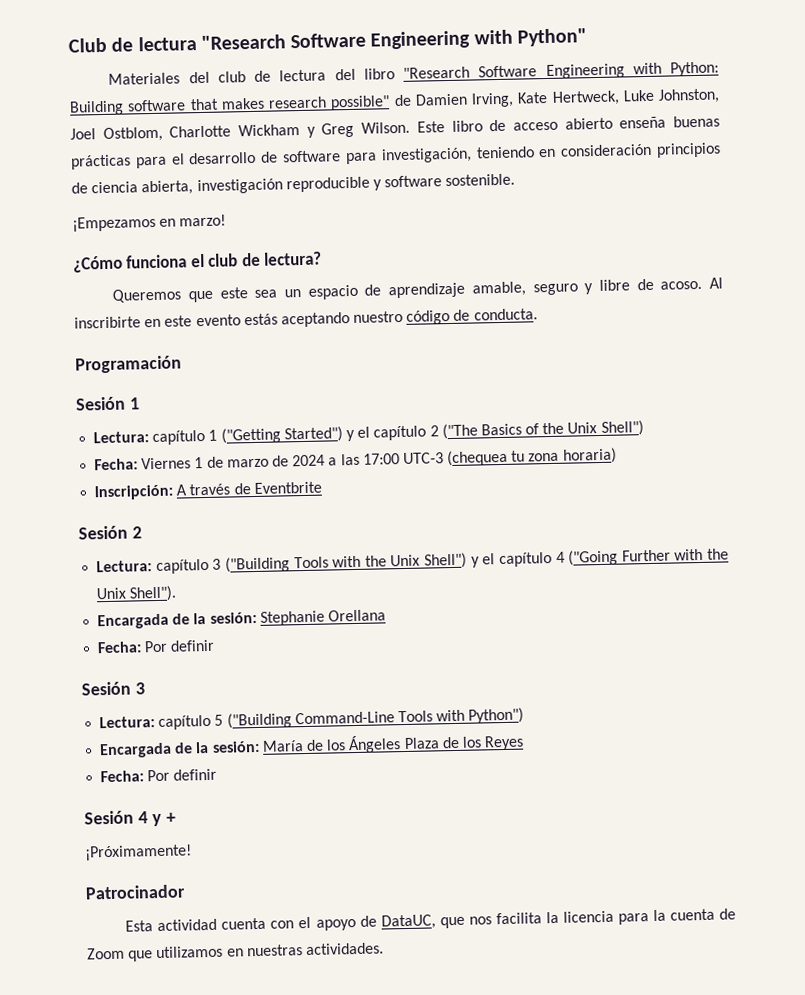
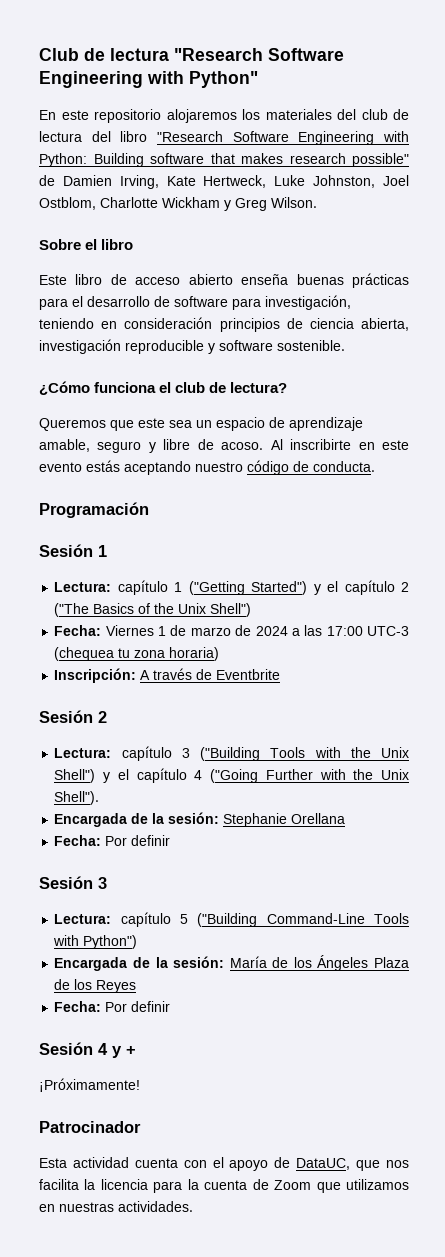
- Materiales del club de lectura del libro "Research Software Engineering with Python: Building software that makes research possible" de Damien Irving, Kate Hertweck, Luke Johnston, Joel Ostblom, Charlotte Wickham y Greg Wilson. Este libro de acceso abierto enseña buenas prácticas para el desarrollo de software para investigación, teniendo en consideración principios de ciencia abierta, investigación reproducible y software sostenible.
+ En este repositorio alojaremos los materiales del club de lectura del libro "Research Software Engineering with Python: Building software that makes research possible" de Damien Irving, Kate Hertweck, Luke Johnston, Joel Ostblom, Charlotte Wickham y Greg Wilson.
+ Sobre el libro
+ Este libro de acceso abierto enseña buenas prácticas para el desarrollo de software para investigación, teniendo en consideración principios de ciencia abierta, investigación reproducible y software sostenible.
- ¡Empezamos en marzo!

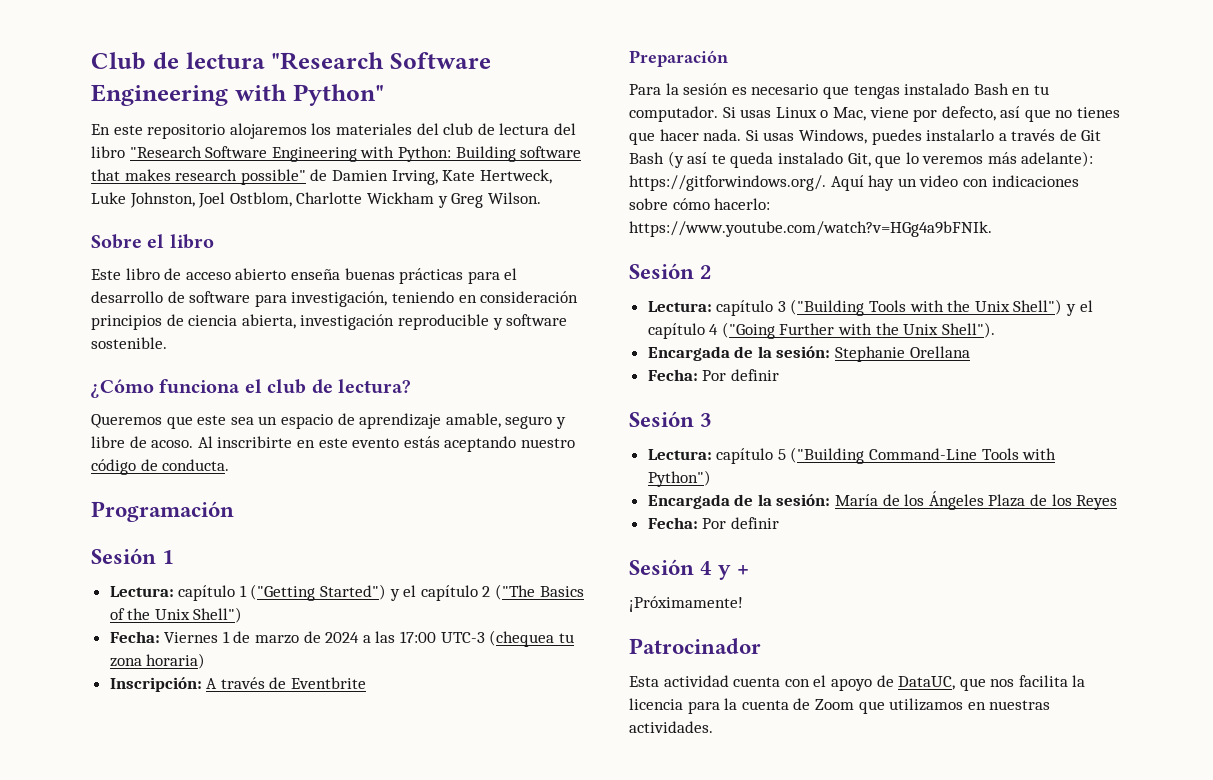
+ Preparación
+ Para la sesión es necesario que tengas instalado Bash en tu computador. Si usas Linux o Mac, viene por defecto, así que no tienes que hacer nada. Si usas Windows, puedes instalarlo a través de Git Bash (y así te queda instalado Git, que lo veremos más adelante): https://gitforwindows.org/. Aquí hay un video con indicaciones sobre cómo hacerlo: https://www.youtube.com/watch?v=HGg4a9bFNIk.

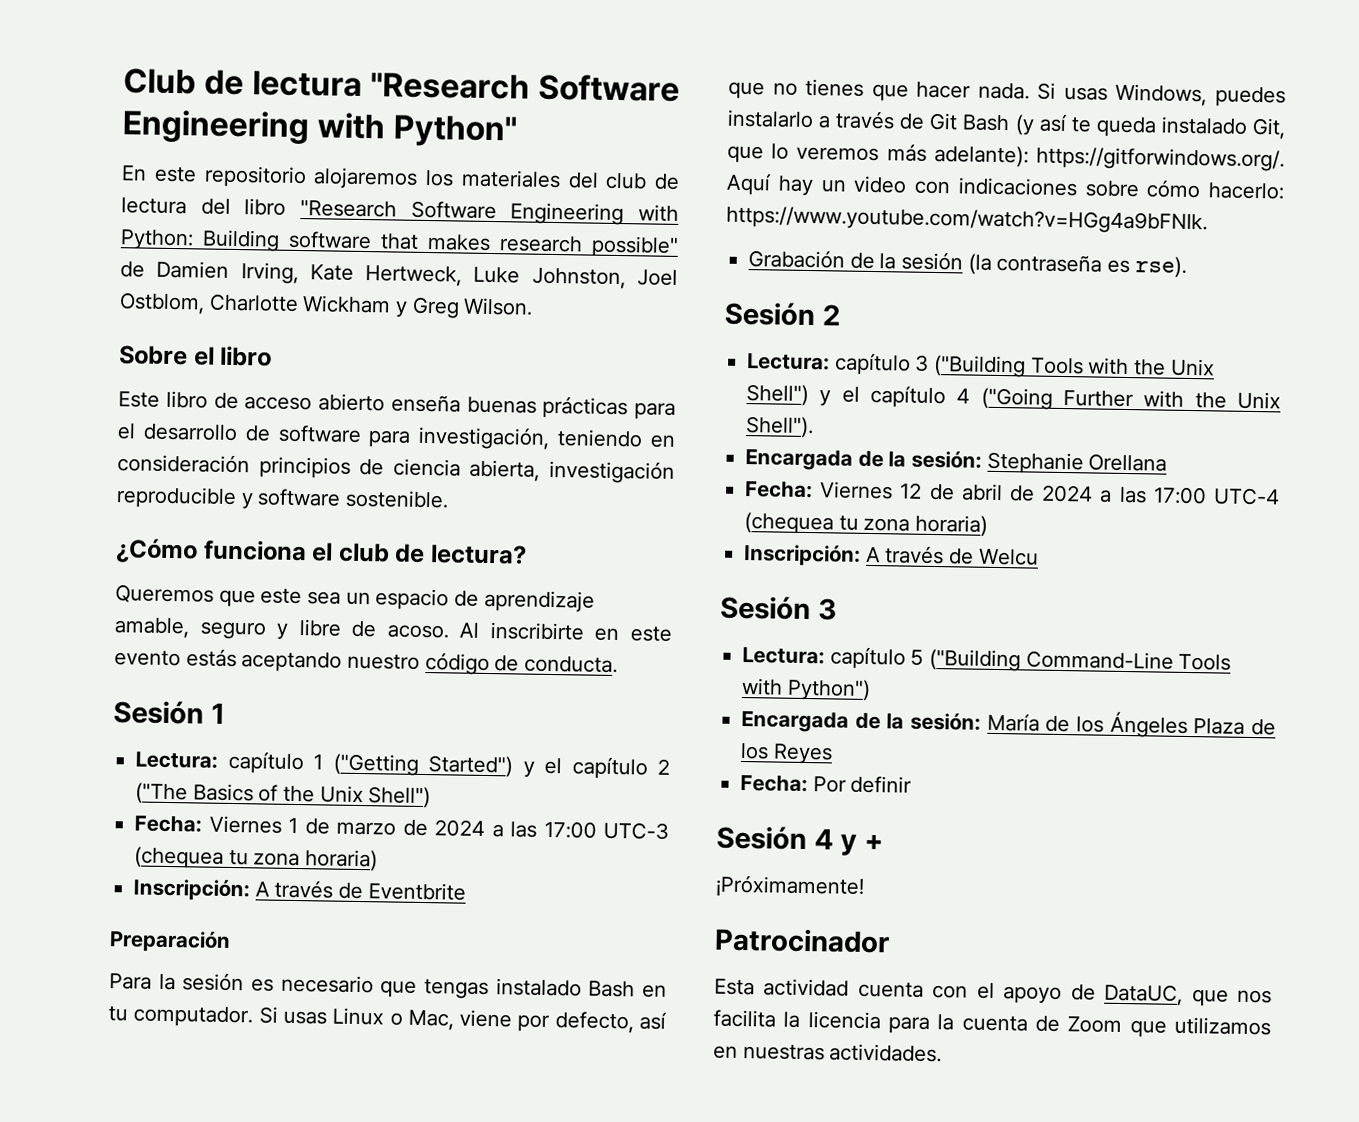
- Programación
+ Grabación de la sesión (la contraseña es rse).
  Encargada de la sesión: Stephanie Orellana
- Fecha: Por definir
+ Fecha: Viernes 12 de abril de 2024 a las 17:00 UTC-4 (chequea tu zona horaria)
+ Inscripción: A través de Welcu

